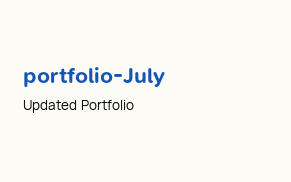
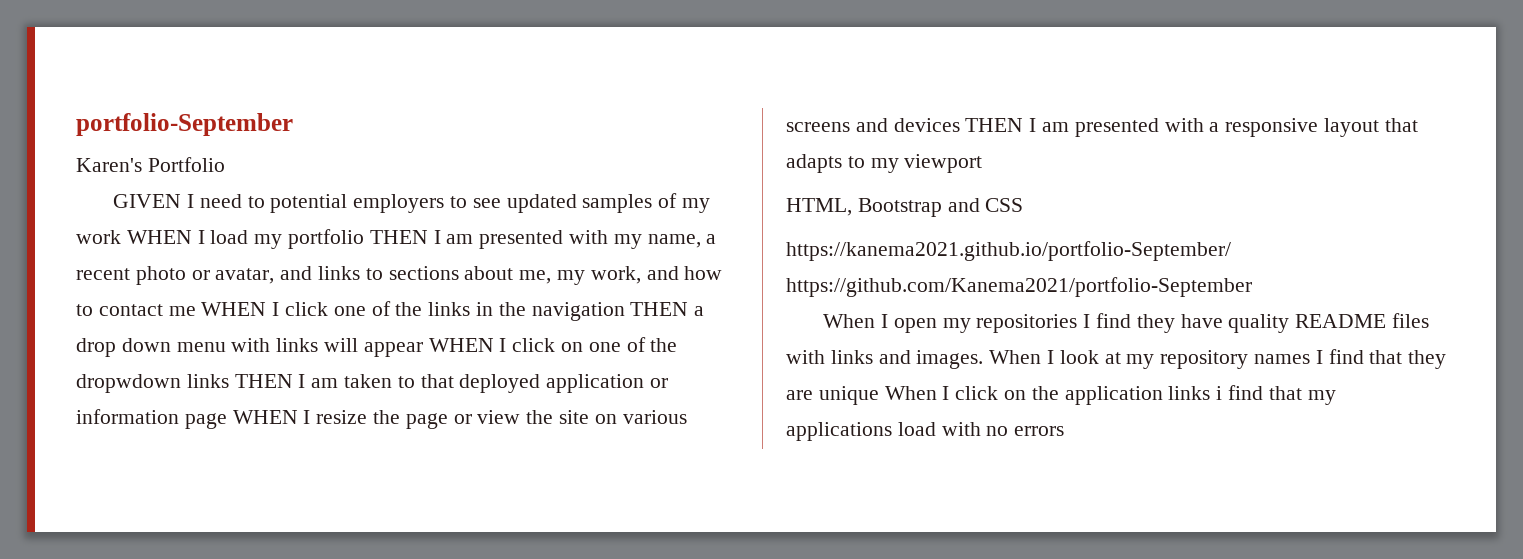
- portfolio-July
- Updated Portfolio
+ portfolio-September
+ Karen's Portfolio
+ GIVEN I need to potential employers to see updated samples of my work WHEN I load my portfolio THEN I am presented with my name, a recent photo or avatar, and links to sections about me, my work, and how to contact me WHEN I click one of the links in the navigation THEN a drop down menu with links will appear WHEN I click on one of the dropwdown links THEN I am taken to that deployed application or information page WHEN I resize the page or view the site on various screens and devices THEN I am presented with a responsive layout that adapts to my viewport
+ HTML, Bootstrap and CSS
+ https://kanema2021.github.io/portfolio-September/ https://github.com/Kanema2021/portfolio-September
+ When I open my repositories I find they have quality README files with links and images. When I look at my repository names I find that they are unique When I click on the application links i find that my applications load with no errors

